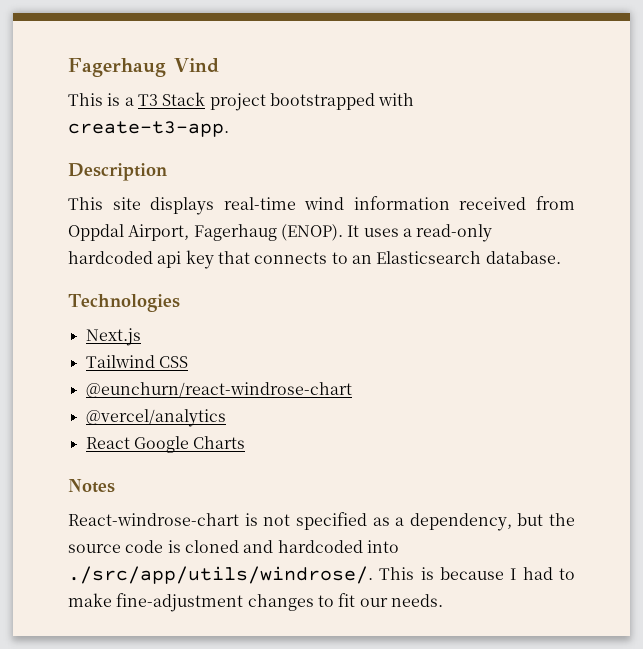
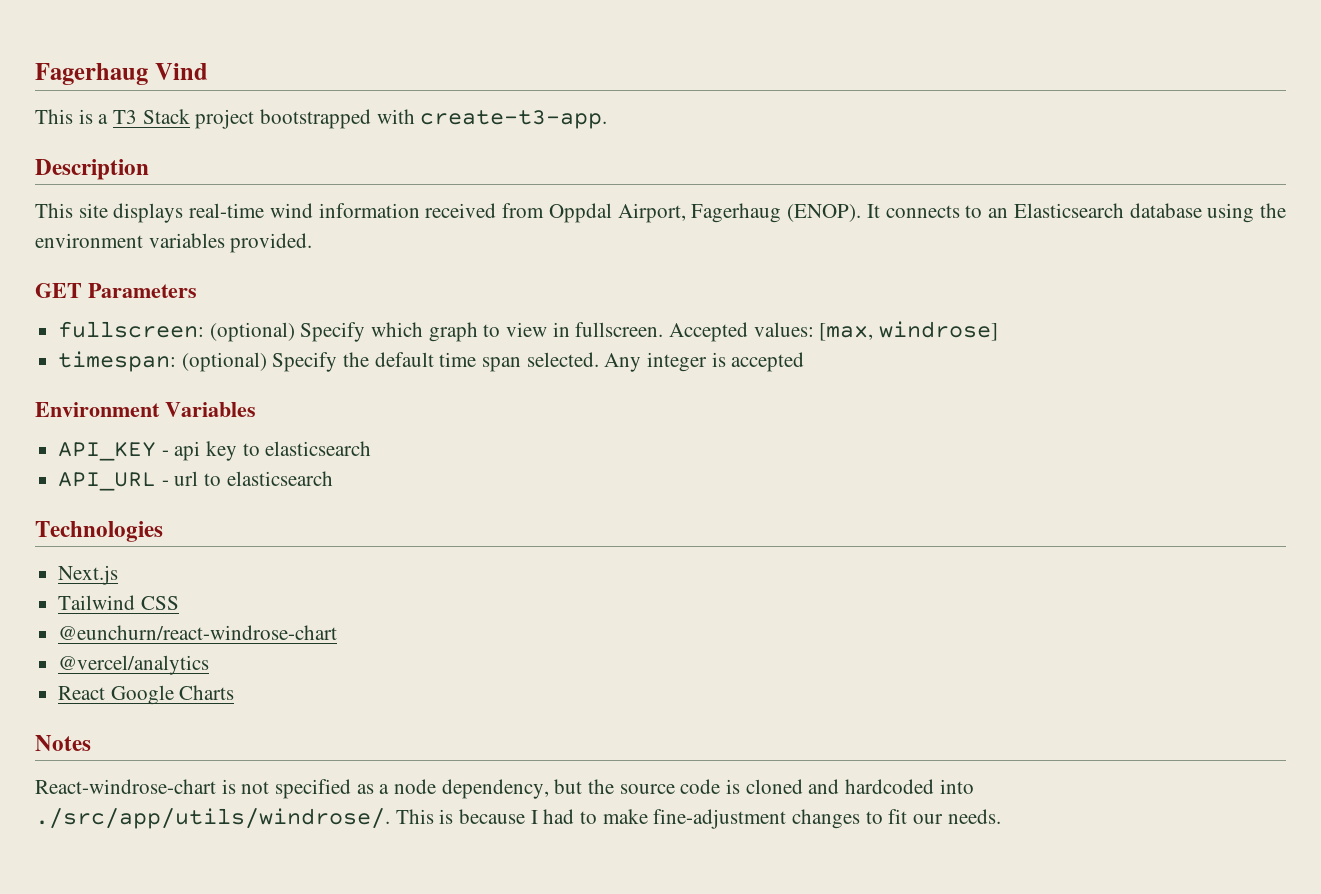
- It uses a read-only hardcoded api key that connects to an Elasticsearch database.
+ It connects to an Elasticsearch database using the environment variables provided.
+ GET Parameters
+ fullscreen: (optional) Specify which graph to view in fullscreen. Accepted values: [max, windrose]
+ timespan: (optional) Specify the default time span selected. Any integer is accepted
+ Environment Variables
+ API_KEY - api key to elasticsearch
+ API_URL - url to elasticsearch
- React-windrose-chart is not specified as a dependency, but the source code is cloned and hardcoded into ./src/app/utils/windrose/. This is because I had to make fine-adjustment changes to fit our needs.
+ React-windrose-chart is not specified as a node dependency, but the source code is cloned and hardcoded into ./src/app/utils/windrose/. This is because I had to make fine-adjustment changes to fit our needs.

